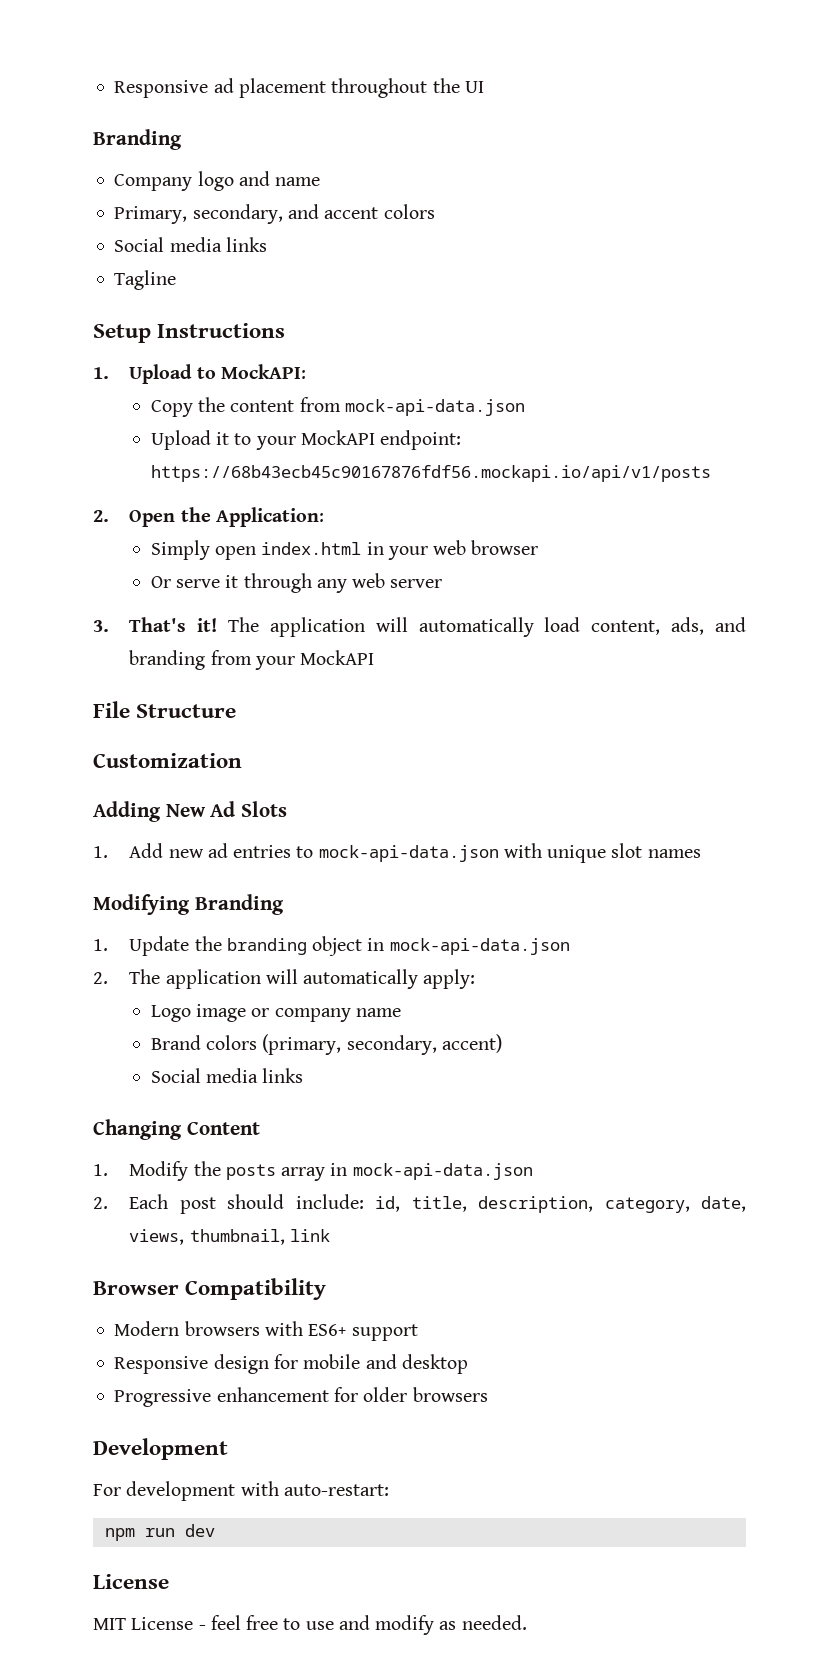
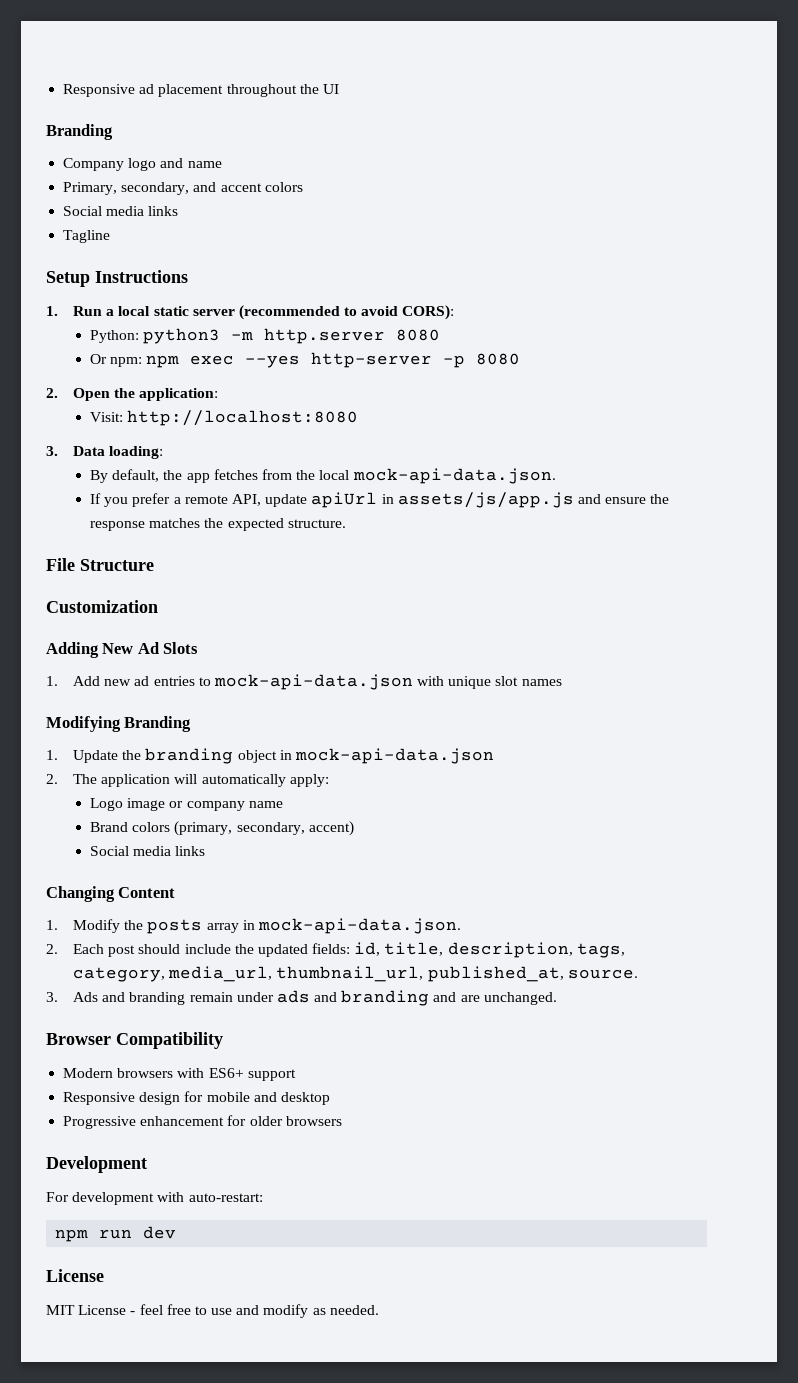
- 1. Upload to MockAPI:
- Copy the content from mock-api-data.json
- Upload it to your MockAPI endpoint: https://68b43ecb45c90167876fdf56.mockapi.io/api/v1/posts
- 2. Open the Application:
- Simply open index.html in your web browser
- Or serve it through any web server
- 3. That's it! The application will automatically load content, ads, and branding from your MockAPI
+ 1. Run a local static server (recommended to avoid CORS):
+ Python: python3 -m http.server 8080
+ Or npm: npm exec --yes http-server -p 8080
+ 2. Open the application:
+ Visit: http://localhost:8080
+ 3. Data loading:
+ By default, the app fetches from the local mock-api-data.json.
+ If you prefer a remote API, update apiUrl in assets/js/app.js and ensure the response matches the expected structure.
- 1. Modify the posts array in mock-api-data.json
+ 1. Modify the posts array in mock-api-data.json.
- 2. Each post should include: id, title, description, category, date, views, thumbnail, link
+ 2. Each post should include the updated fields: id, title, description, tags, category, media_url, thumbnail_url, published_at, source.
+ 3. Ads and branding remain under ads and branding and are unchanged.

